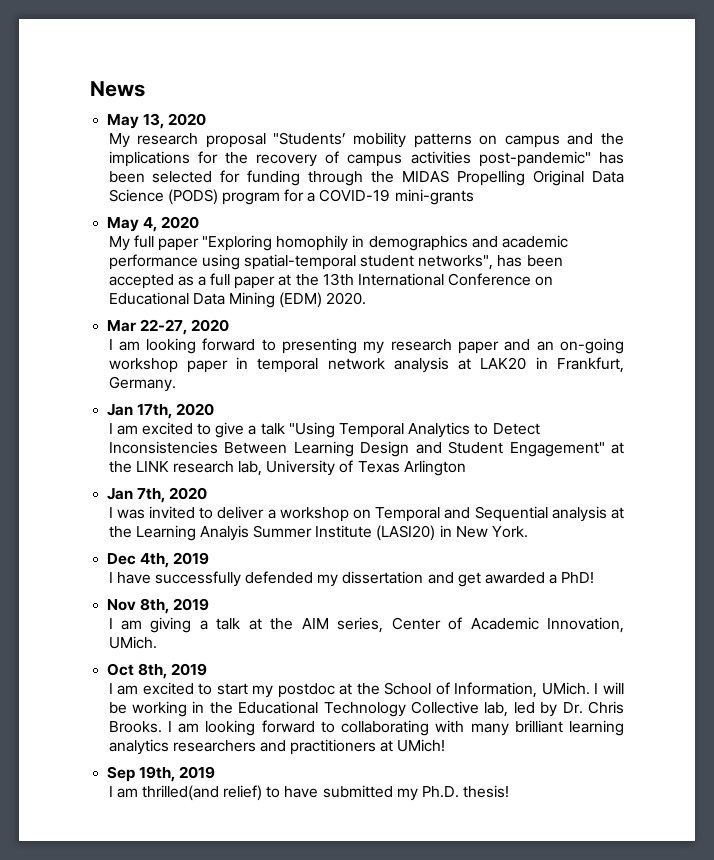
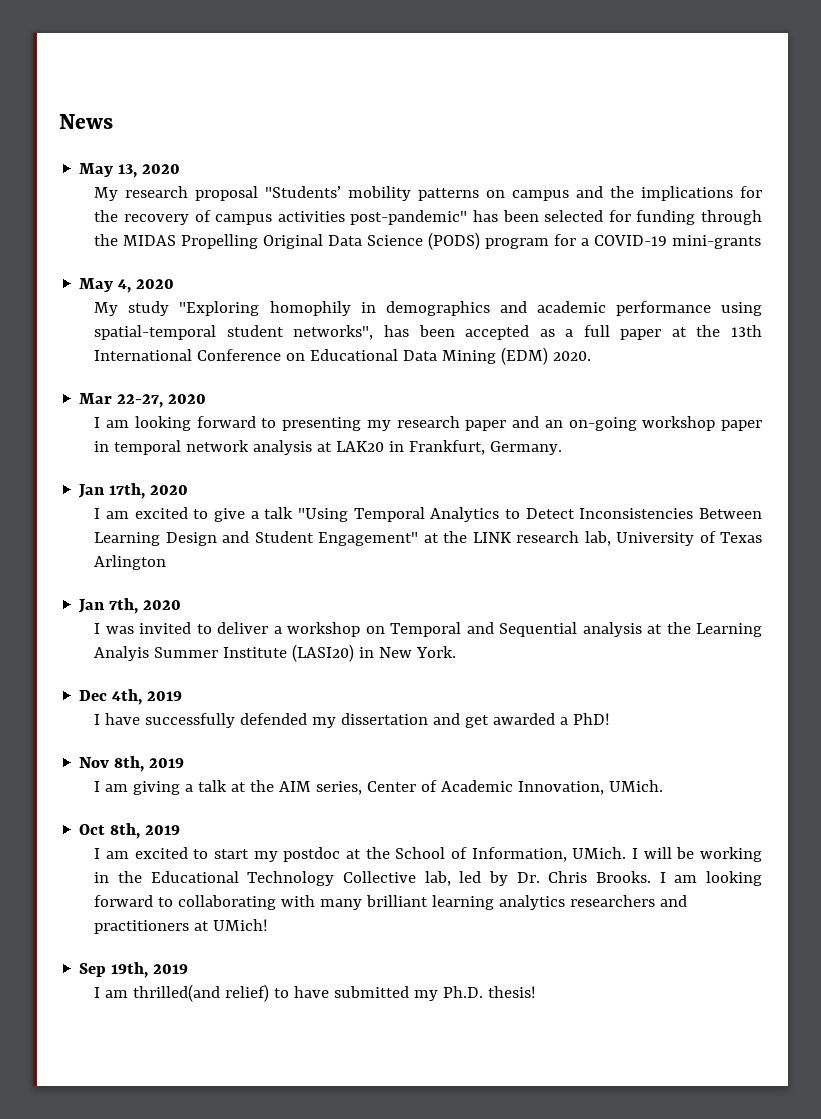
- My full paper "Exploring homophily in demographics and academic performance using spatial-temporal student networks", has been accepted as a full paper at the 13th International Conference on Educational Data Mining (EDM) 2020.
+ My study "Exploring homophily in demographics and academic performance using spatial-temporal student networks", has been accepted as a full paper at the 13th International Conference on Educational Data Mining (EDM) 2020.

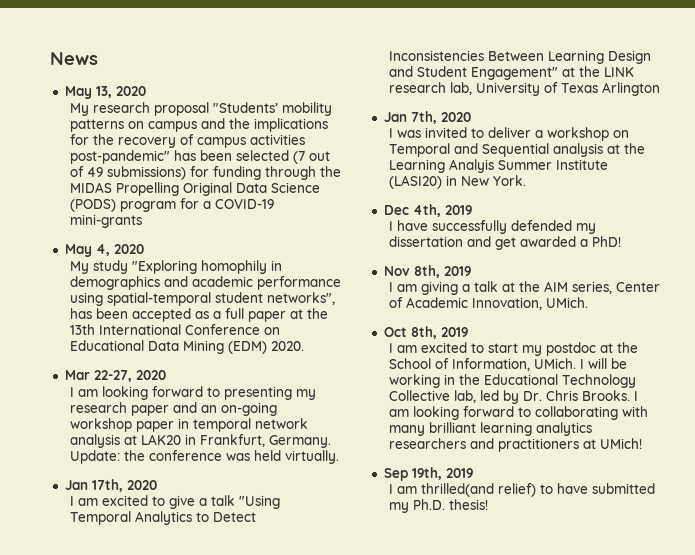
- My research proposal "Students’ mobility patterns on campus and the implications for the recovery of campus activities post-pandemic" has been selected for funding through the MIDAS Propelling Original Data Science (PODS) program for a COVID-19 mini-grants
+ My research proposal "Students’ mobility patterns on campus and the implications for the recovery of campus activities post-pandemic" has been selected (7 out of 49 submissions) for funding through the MIDAS Propelling Original Data Science (PODS) program for a COVID-19 mini-grants
+ Update: the conference was held virtually.

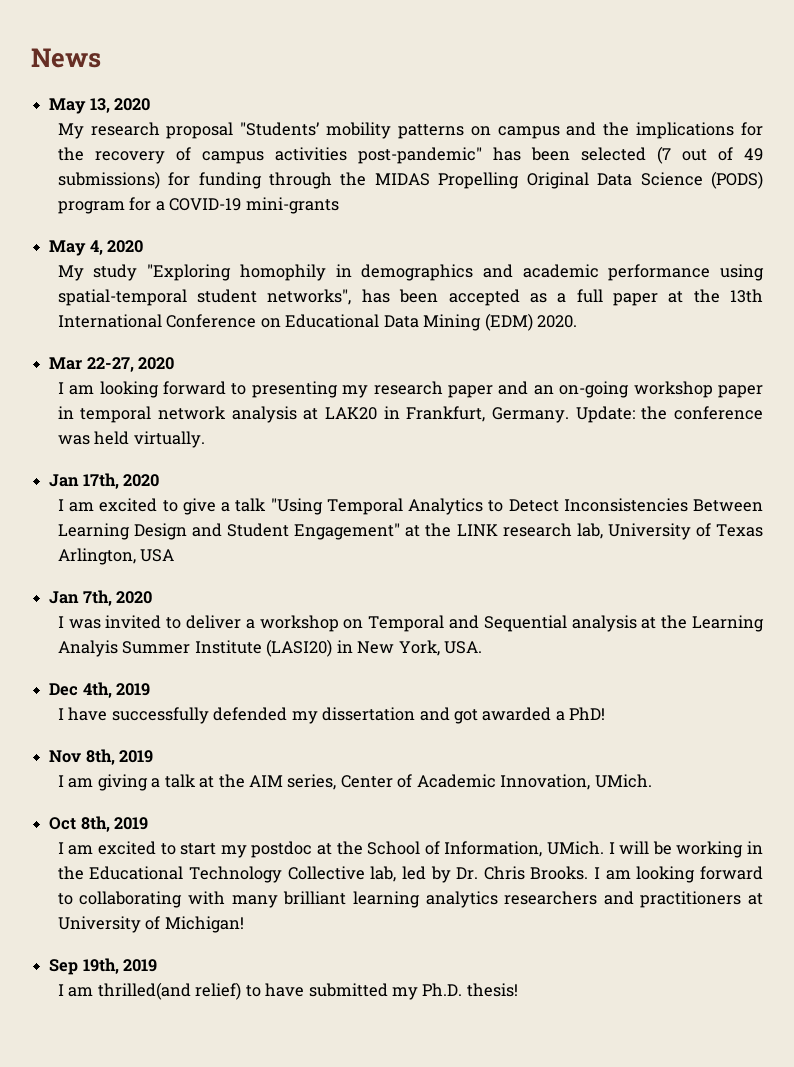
- I am excited to give a talk "Using Temporal Analytics to Detect Inconsistencies Between Learning Design and Student Engagement" at the LINK research lab, University of Texas Arlington
+ I am excited to give a talk "Using Temporal Analytics to Detect Inconsistencies Between Learning Design and Student Engagement" at the LINK research lab, University of Texas Arlington, USA
- I was invited to deliver a workshop on Temporal and Sequential analysis at the Learning Analyis Summer Institute (LASI20) in New York.
+ I was invited to deliver a workshop on Temporal and Sequential analysis at the Learning Analyis Summer Institute (LASI20) in New York, USA.
- I have successfully defended my dissertation and get awarded a PhD!
+ I have successfully defended my dissertation and got awarded a PhD!
- I am looking forward to collaborating with many brilliant learning analytics researchers and practitioners at UMich!
+ I am looking forward to collaborating with many brilliant learning analytics researchers and practitioners at University of Michigan!

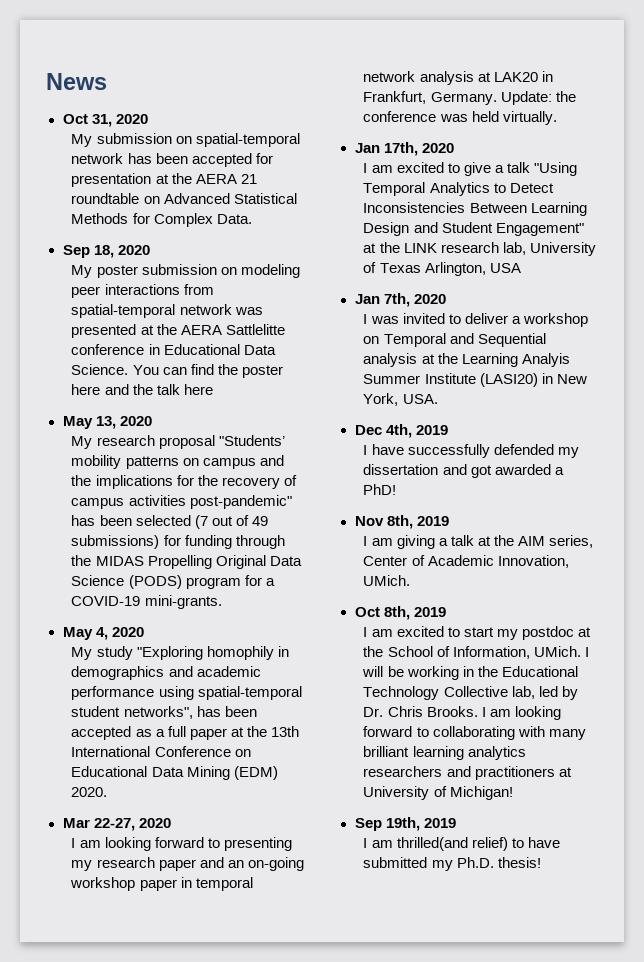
+ Oct 31, 2020
+ My submission on spatial-temporal network has been accepted for presentation at the AERA 21 roundtable on Advanced Statistical Methods for Complex Data.
+ Sep 18, 2020
+ My poster submission on modeling peer interactions from spatial-temporal network was presented at the AERA Sattlelitte conference in Educational Data Science. You can find the poster here and the talk here
- My research proposal "Students’ mobility patterns on campus and the implications for the recovery of campus activities post-pandemic" has been selected (7 out of 49 submissions) for funding through the MIDAS Propelling Original Data Science (PODS) program for a COVID-19 mini-grants
+ My research proposal "Students’ mobility patterns on campus and the implications for the recovery of campus activities post-pandemic" has been selected (7 out of 49 submissions) for funding through the MIDAS Propelling Original Data Science (PODS) program for a COVID-19 mini-grants.

